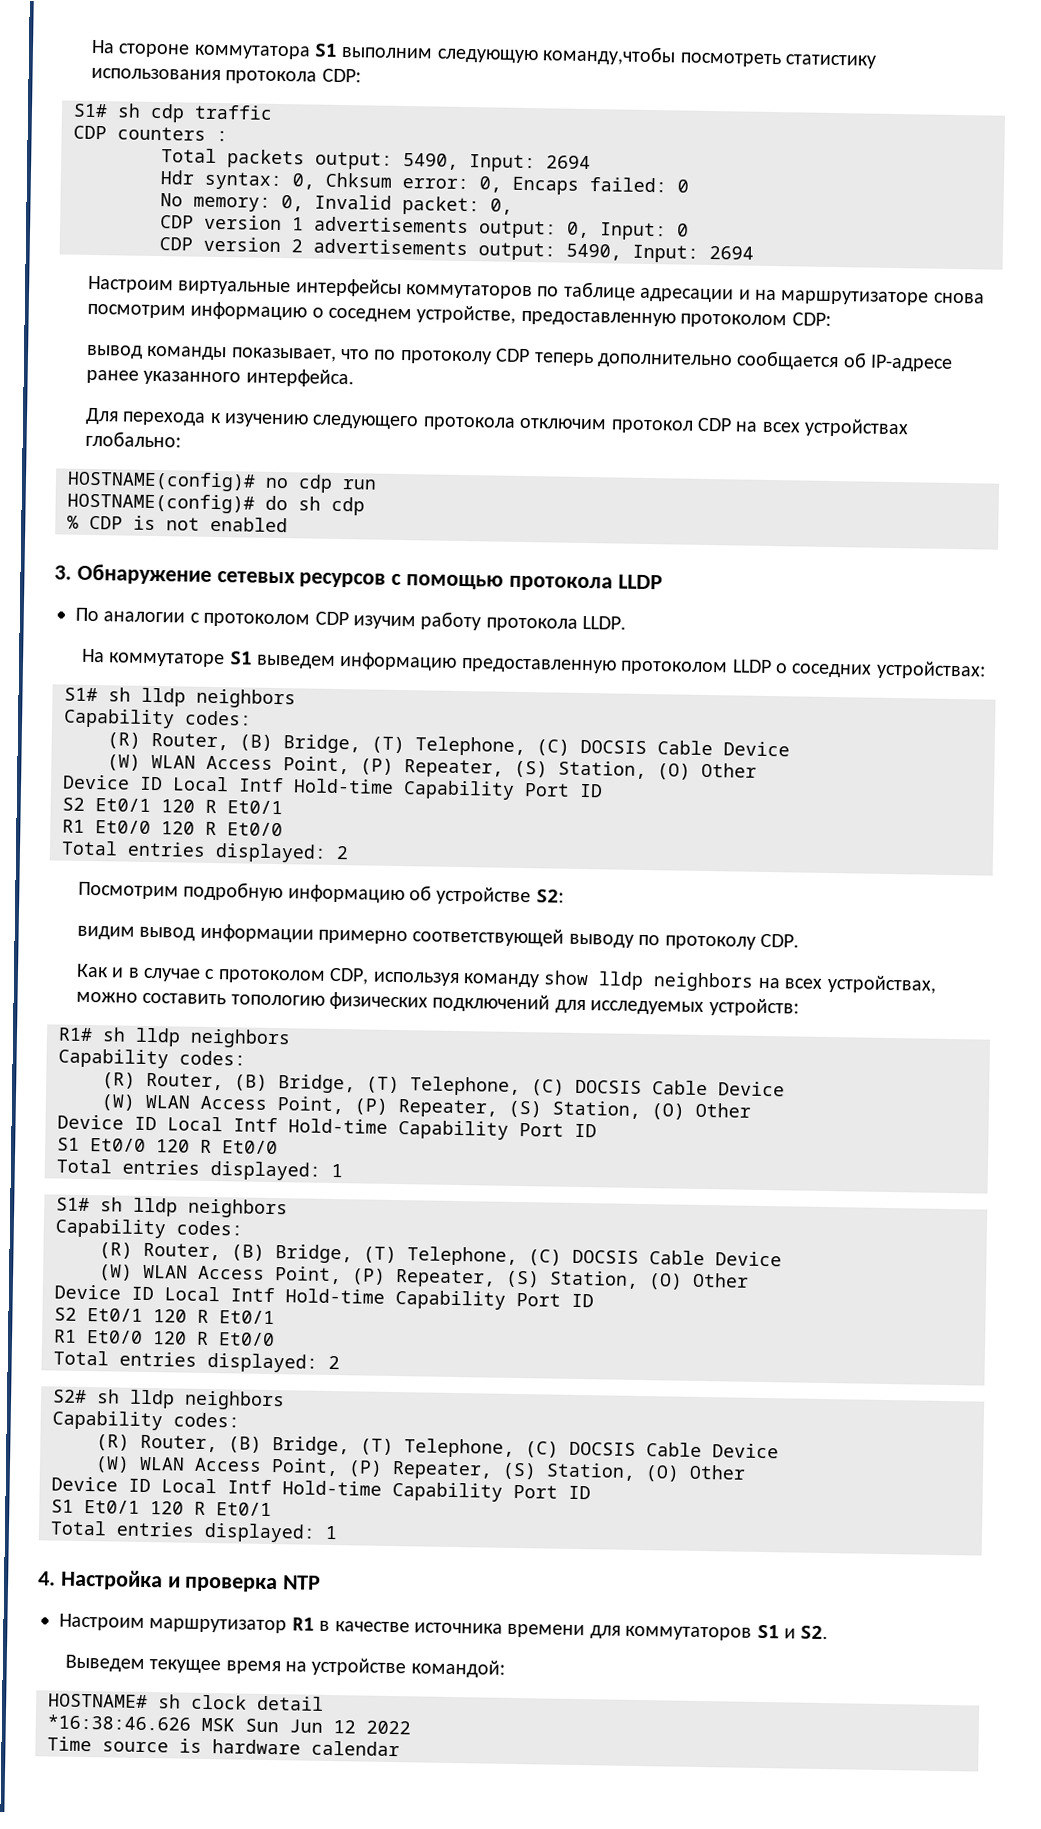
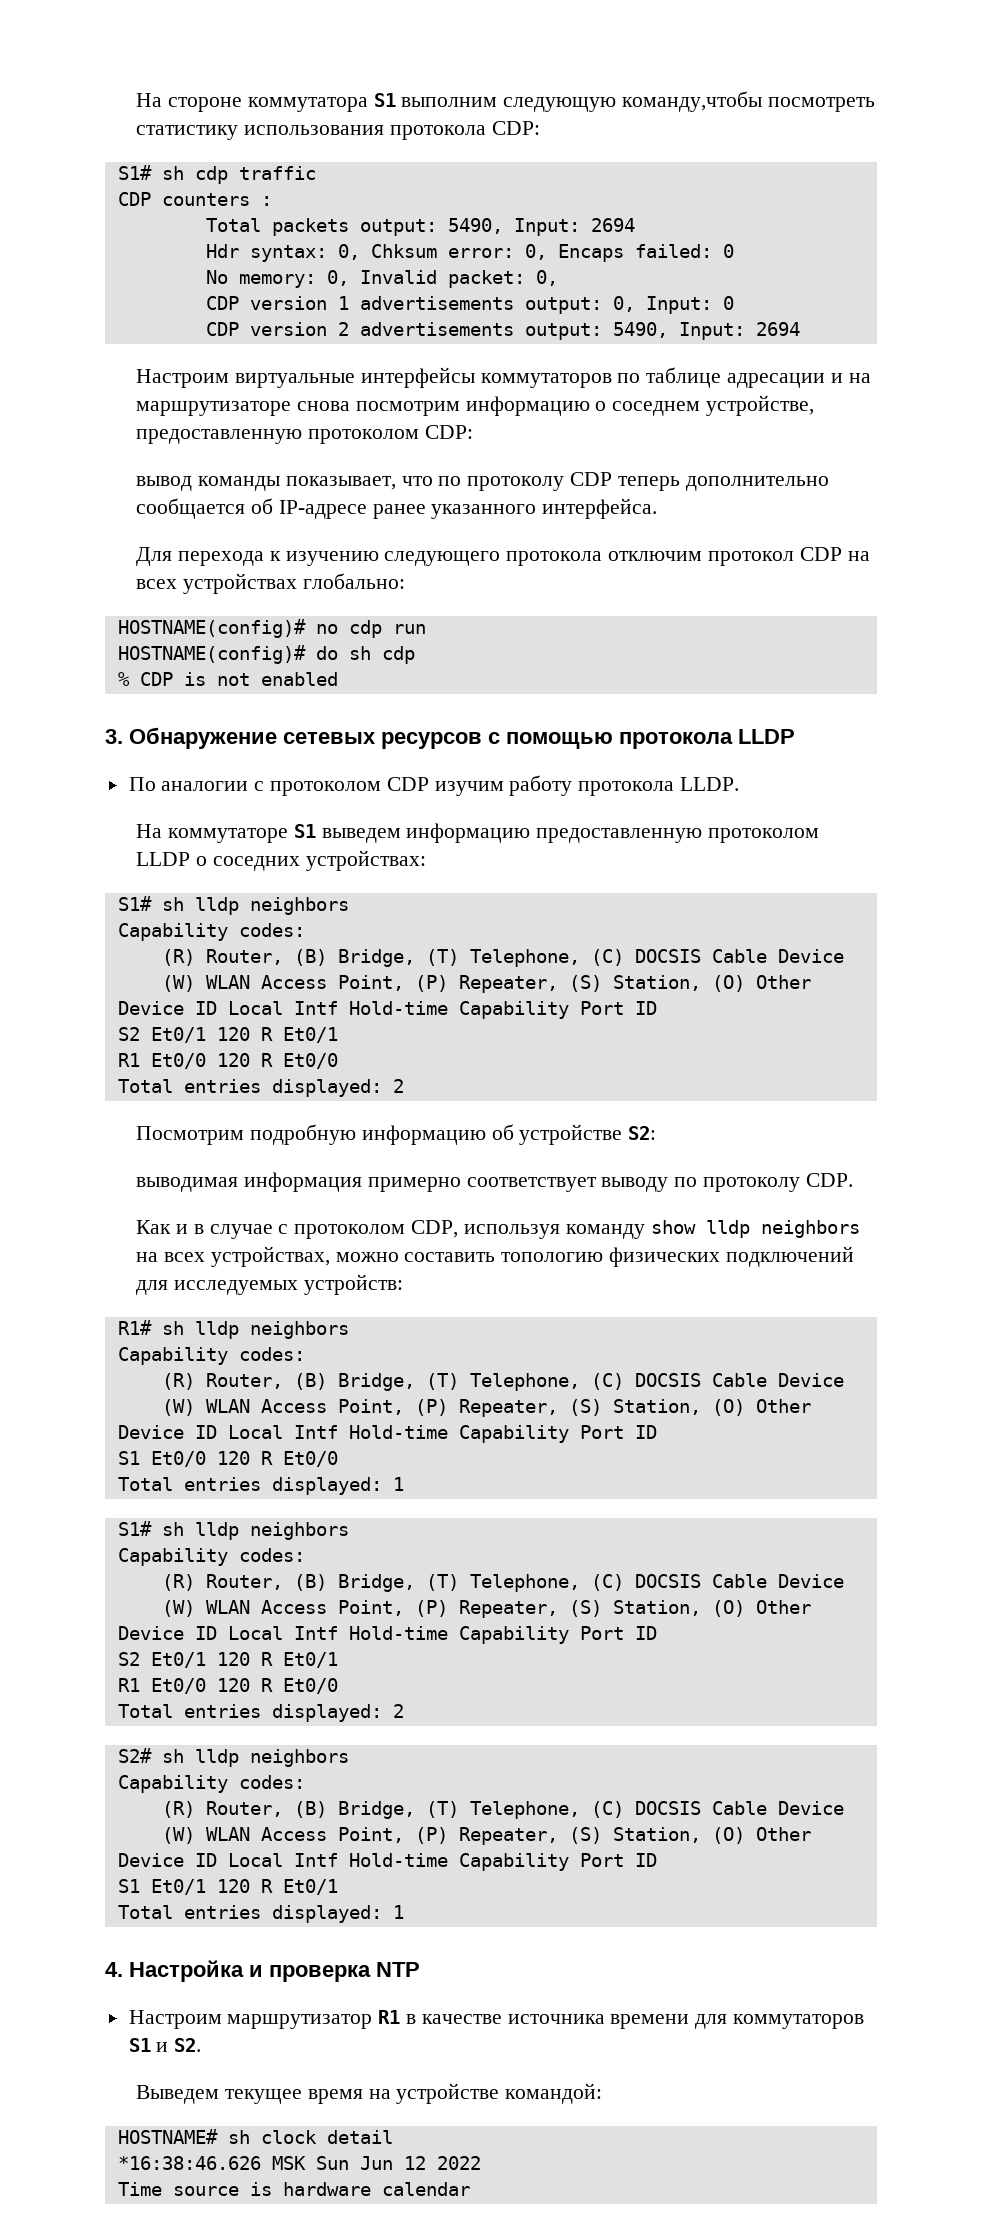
- видим вывод информации примерно соответствующей выводу по протоколу CDP.
+ выводимая информация примерно соответствует выводу по протоколу CDP.

